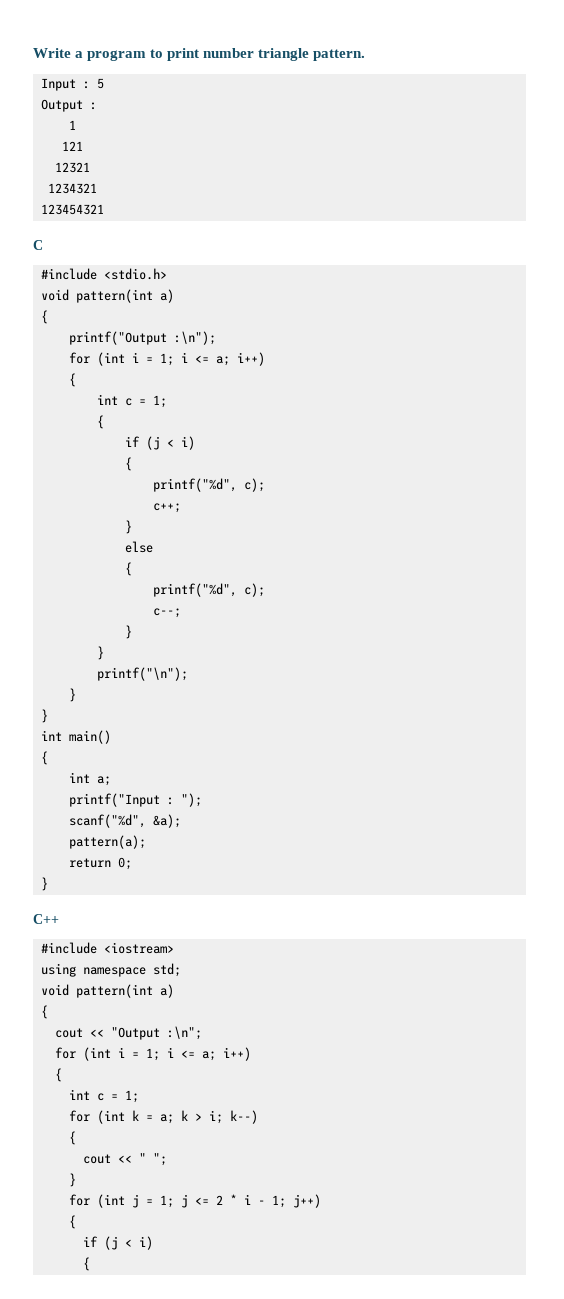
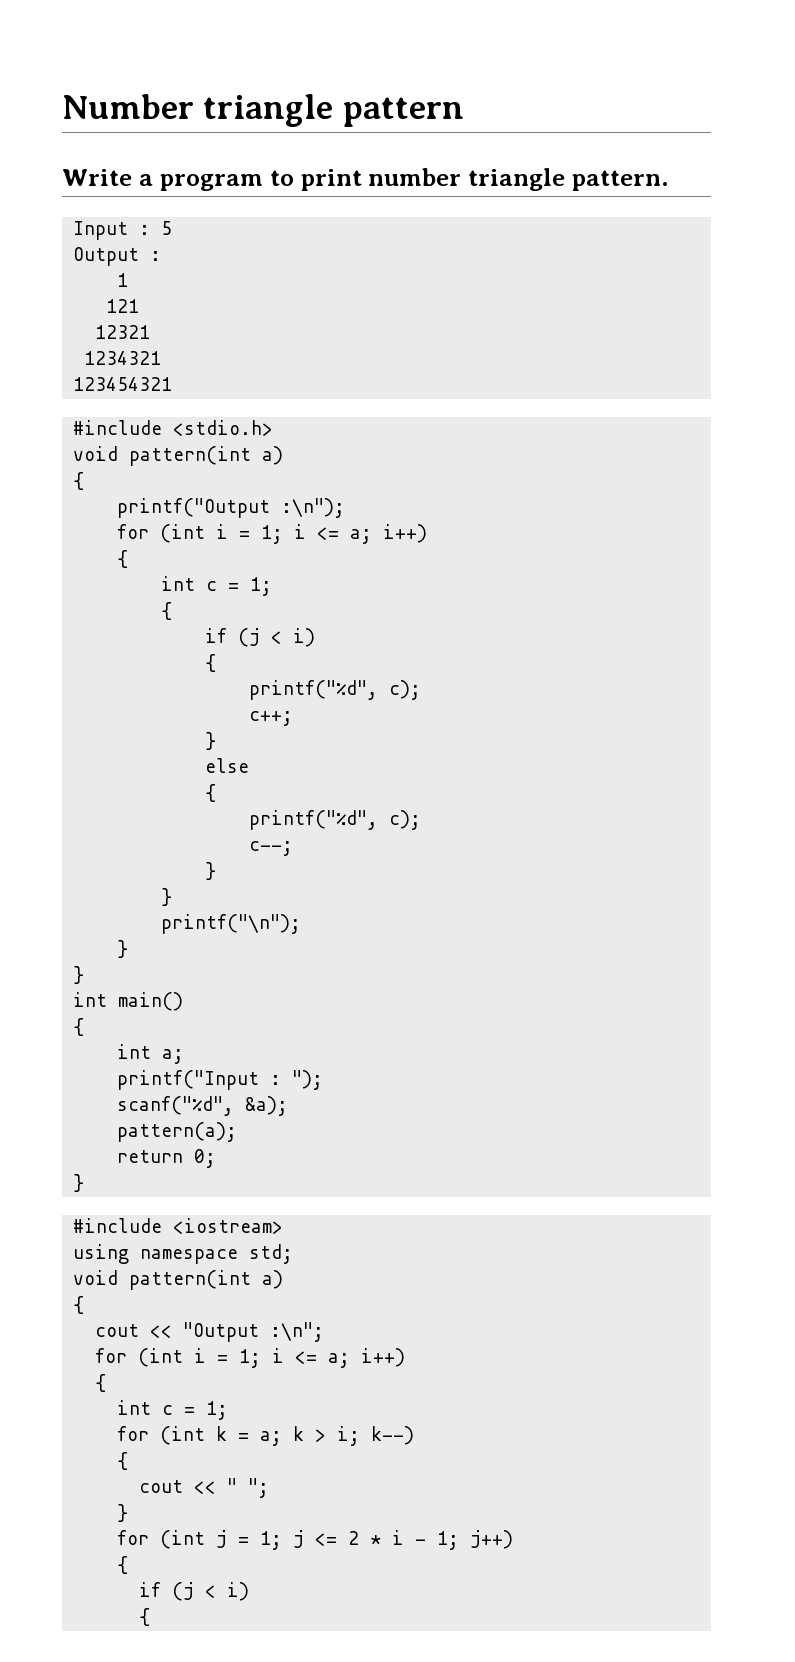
+ Number triangle pattern
- C
- C++

